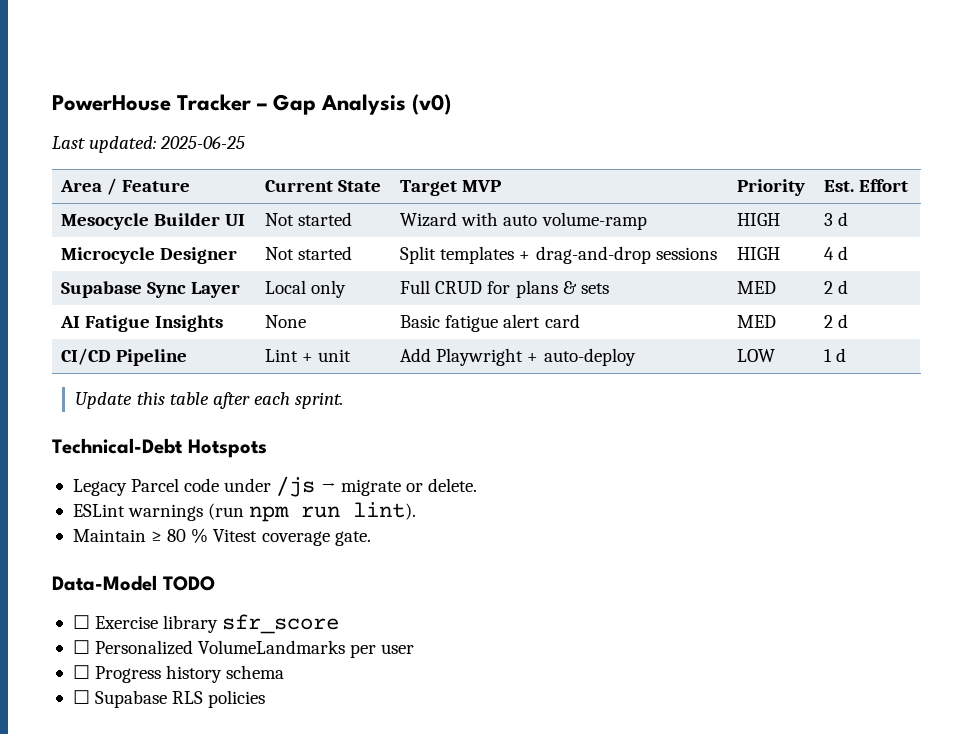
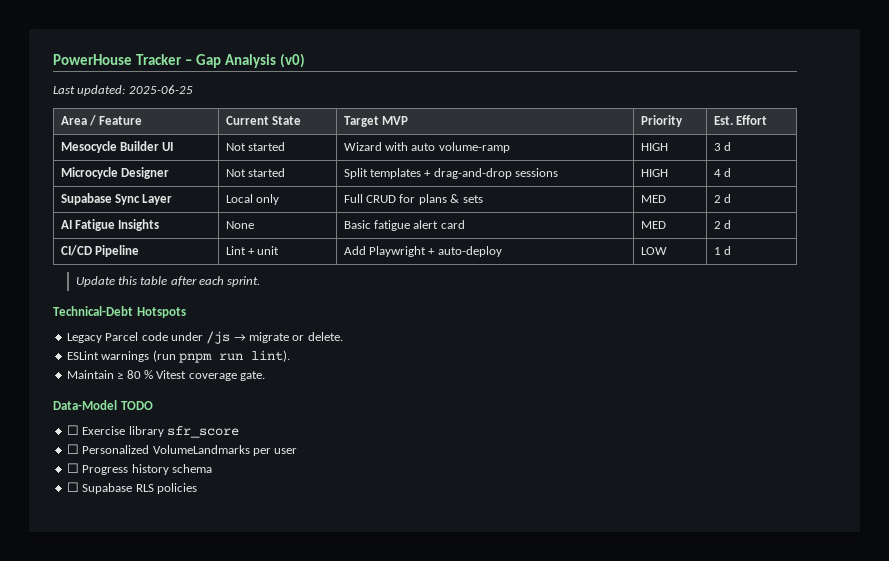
- ESLint warnings (run npm run lint).
+ ESLint warnings (run pnpm run lint).

